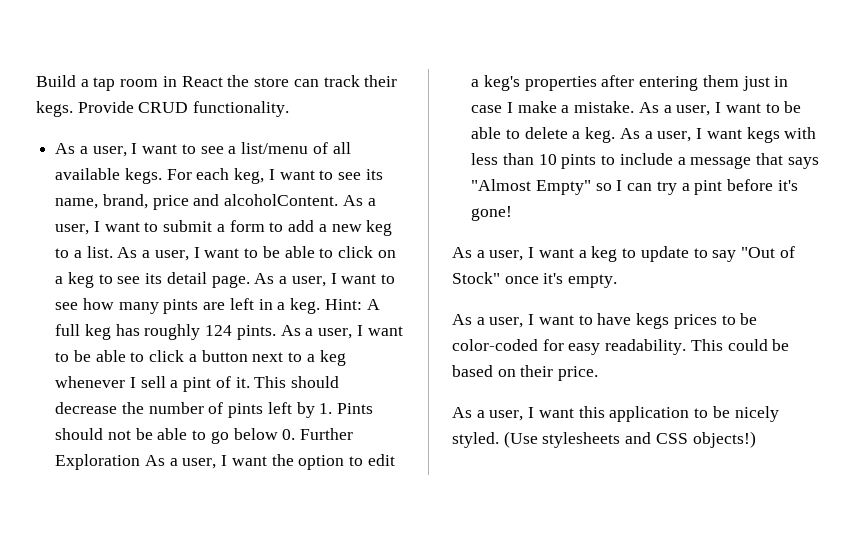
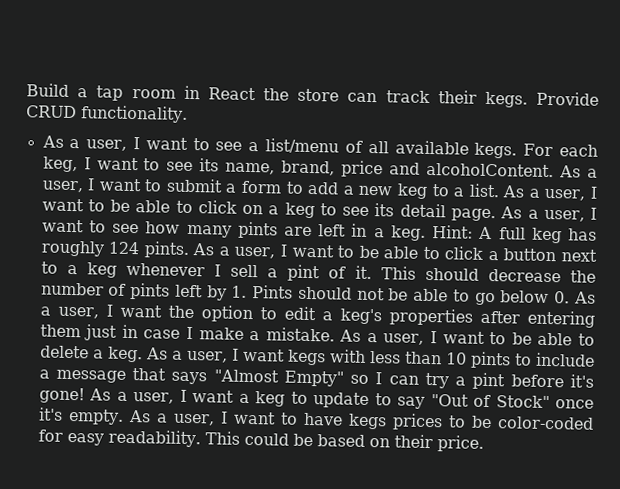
- This should decrease the number of pints left by 1. Pints should not be able to go below 0. Further Exploration As a user, I want the option to edit a keg's properties after entering them just in case I make a mistake.
+ This should decrease the number of pints left by 1. Pints should not be able to go below 0. As a user, I want the option to edit a keg's properties after entering them just in case I make a mistake.
- As a user, I want kegs with less than 10 pints to include a message that says "Almost Empty" so I can try a pint before it's gone!
- As a user, I want a keg to update to say "Out of Stock" once it's empty.
- As a user, I want to have kegs prices to be color-coded for easy readability.
+ As a user, I want kegs with less than 10 pints to include a message that says "Almost Empty" so I can try a pint before it's gone! As a user, I want a keg to update to say "Out of Stock" once it's empty. As a user, I want to have kegs prices to be color-coded for easy readability.
- As a user, I want this application to be nicely styled. (Use stylesheets and CSS objects!)

